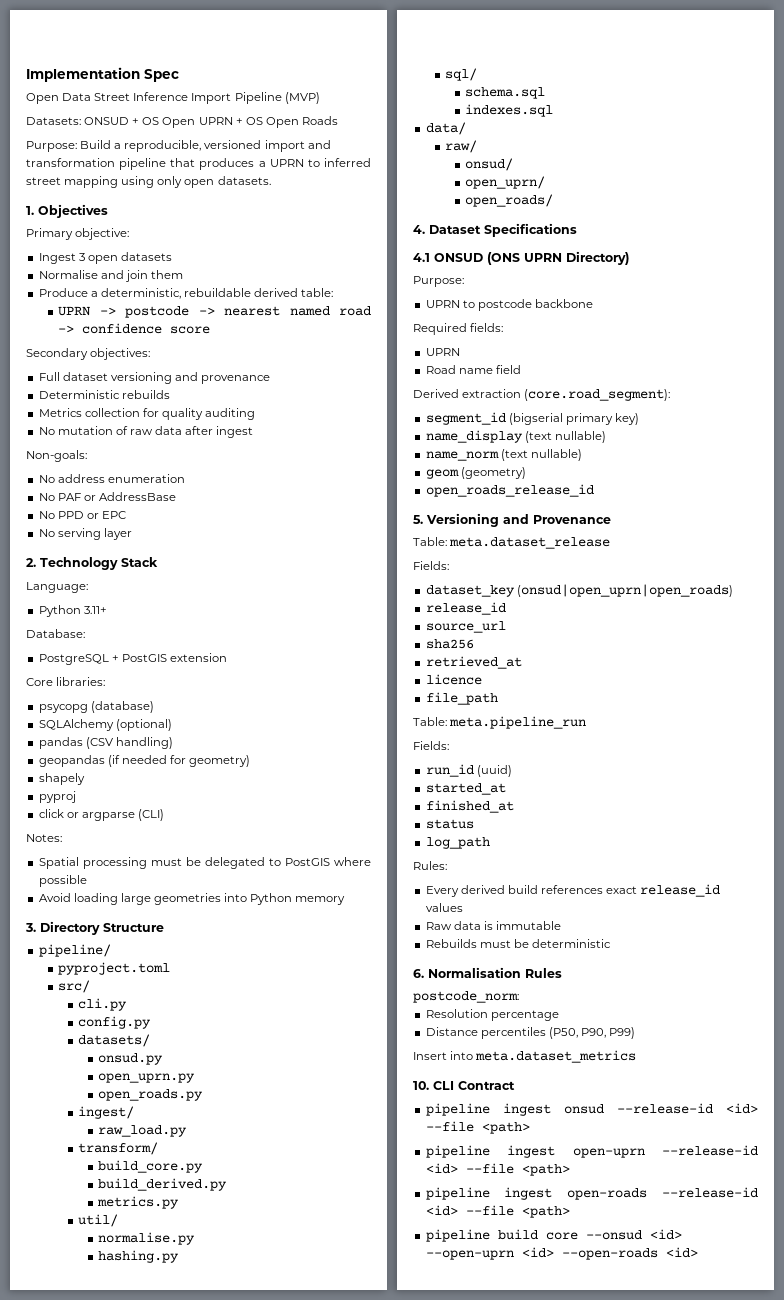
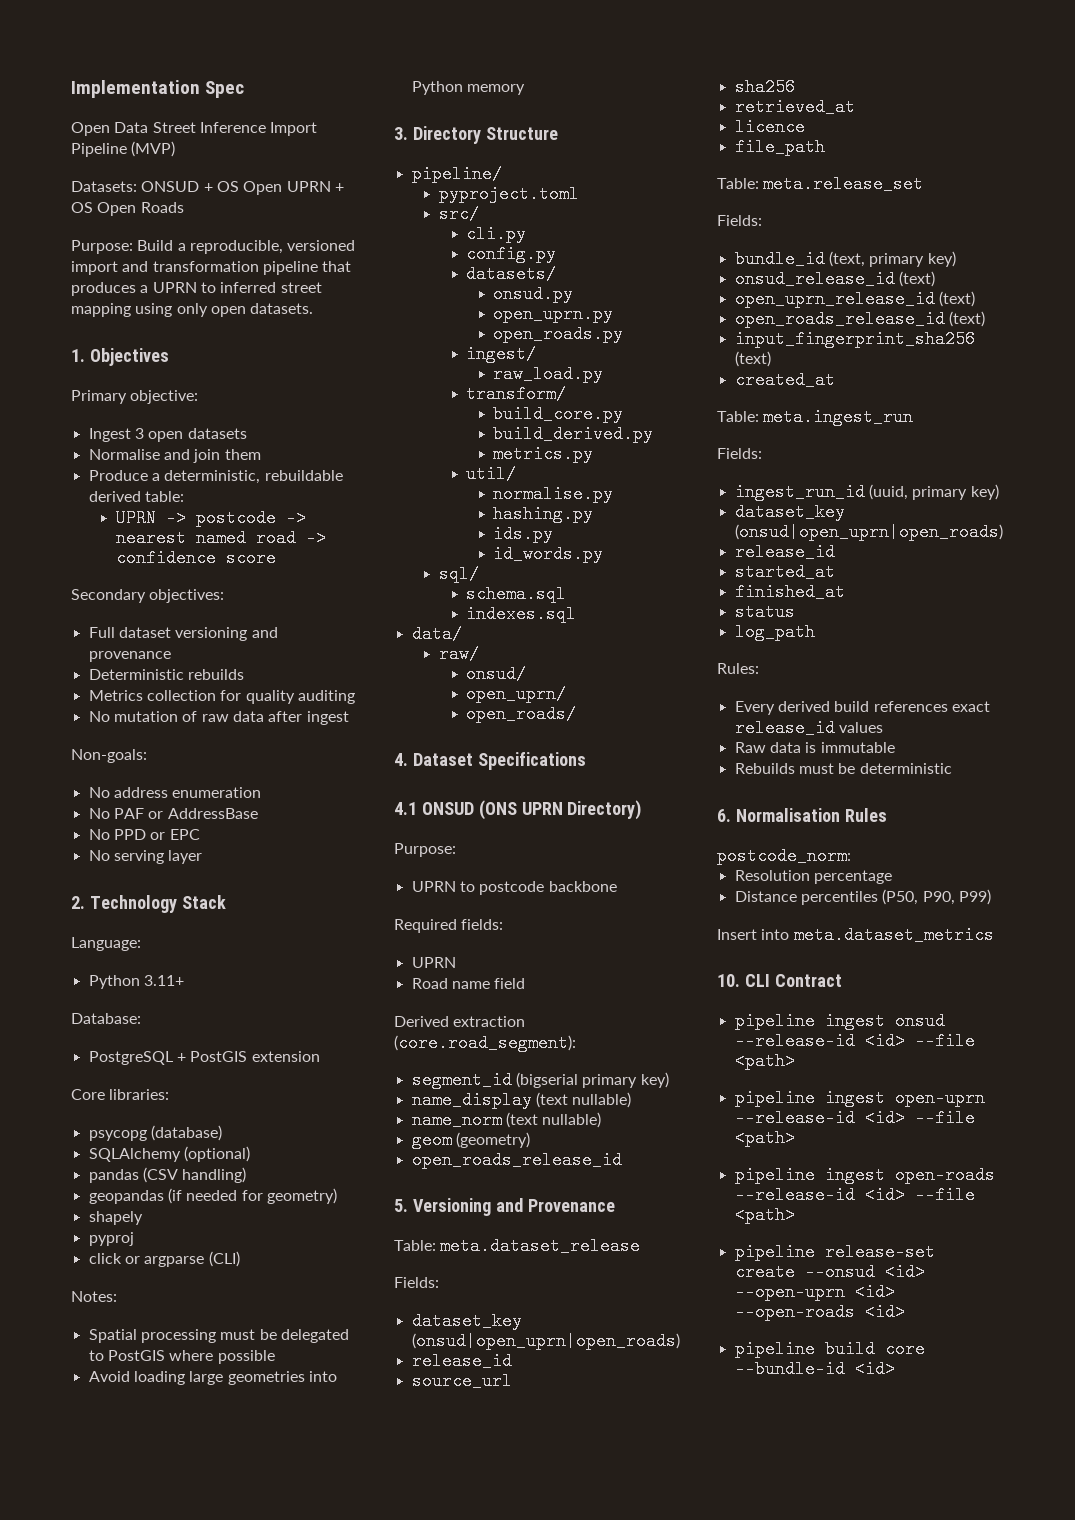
+ ids.py
+ id_words.py
- Table: meta.pipeline_run
+ Table: meta.release_set
  Fields:
- run_id (uuid)
+ bundle_id (text, primary key)
+ onsud_release_id (text)
+ open_uprn_release_id (text)
+ open_roads_release_id (text)
+ input_fingerprint_sha256 (text)
+ created_at
+ Table: meta.ingest_run
+ Fields:
+ ingest_run_id (uuid, primary key)
+ dataset_key (onsud|open_uprn|open_roads)
+ release_id
- pipeline build core --onsud <id> --open-uprn <id> --open-roads <id>
+ pipeline release-set create --onsud <id> --open-uprn <id> --open-roads <id>
+ pipeline build core --bundle-id <id>

